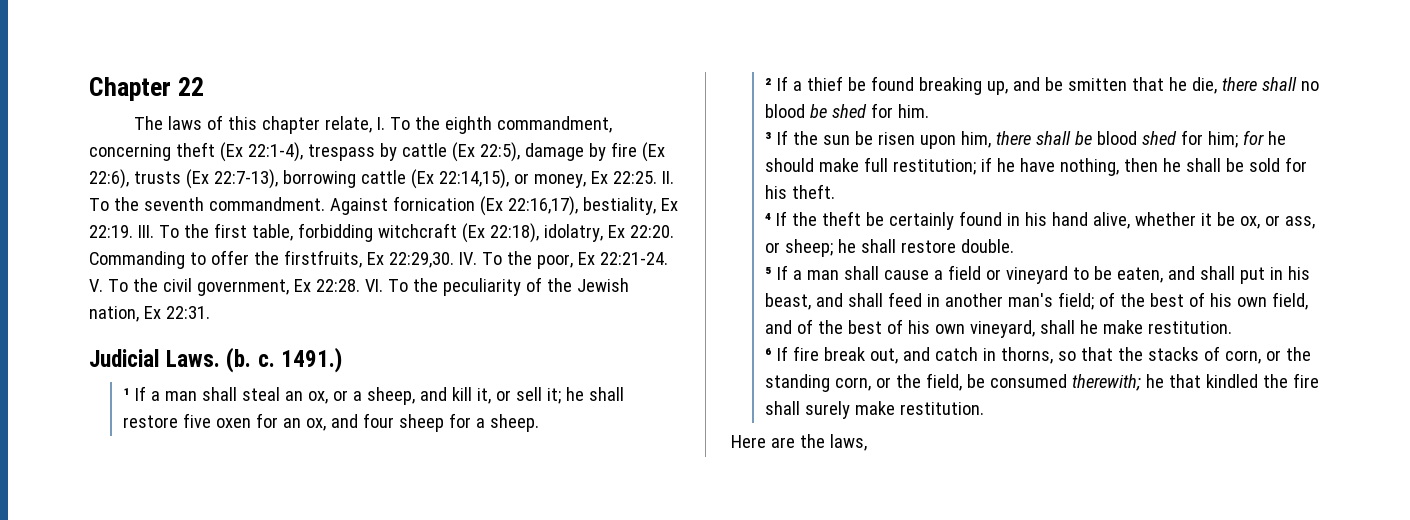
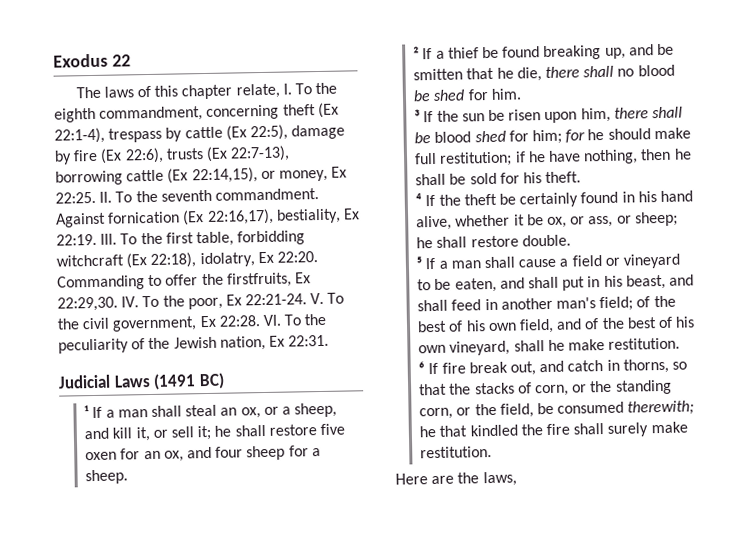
- Chapter 22
+ Exodus 22
- Judicial Laws. (b. c. 1491.)
+ Judicial Laws (1491 BC)

